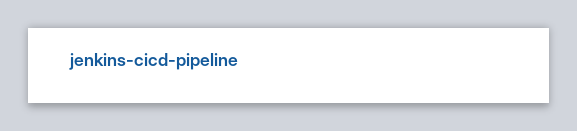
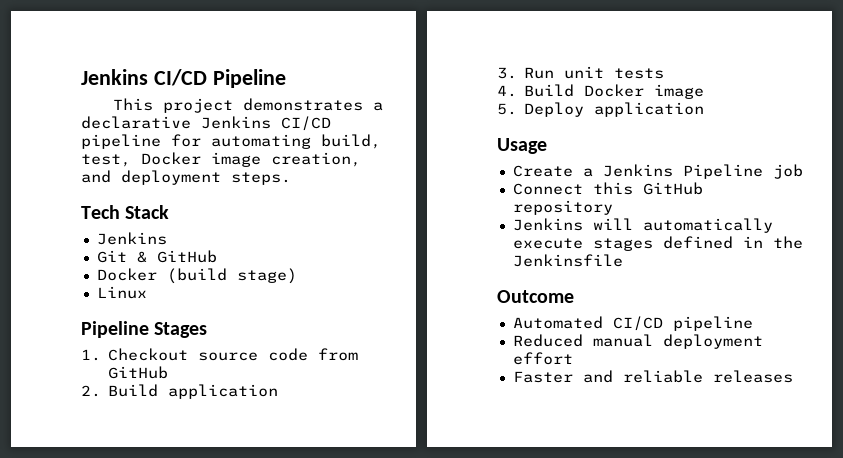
- jenkins-cicd-pipeline
+ Jenkins CI/CD Pipeline
+ This project demonstrates a declarative Jenkins CI/CD pipeline for automating build, test, Docker image creation, and deployment steps.
+ Tech Stack
+ Jenkins
+ Git & GitHub
+ Docker (build stage)
+ Linux
+ Pipeline Stages
+ 1. Checkout source code from GitHub
+ 2. Build application
+ 3. Run unit tests
+ 4. Build Docker image
+ 5. Deploy application
+ Usage
+ Create a Jenkins Pipeline job
+ Connect this GitHub repository
+ Jenkins will automatically execute stages defined in the Jenkinsfile
+ Outcome
+ Automated CI/CD pipeline
+ Reduced manual deployment effort
+ Faster and reliable releases

